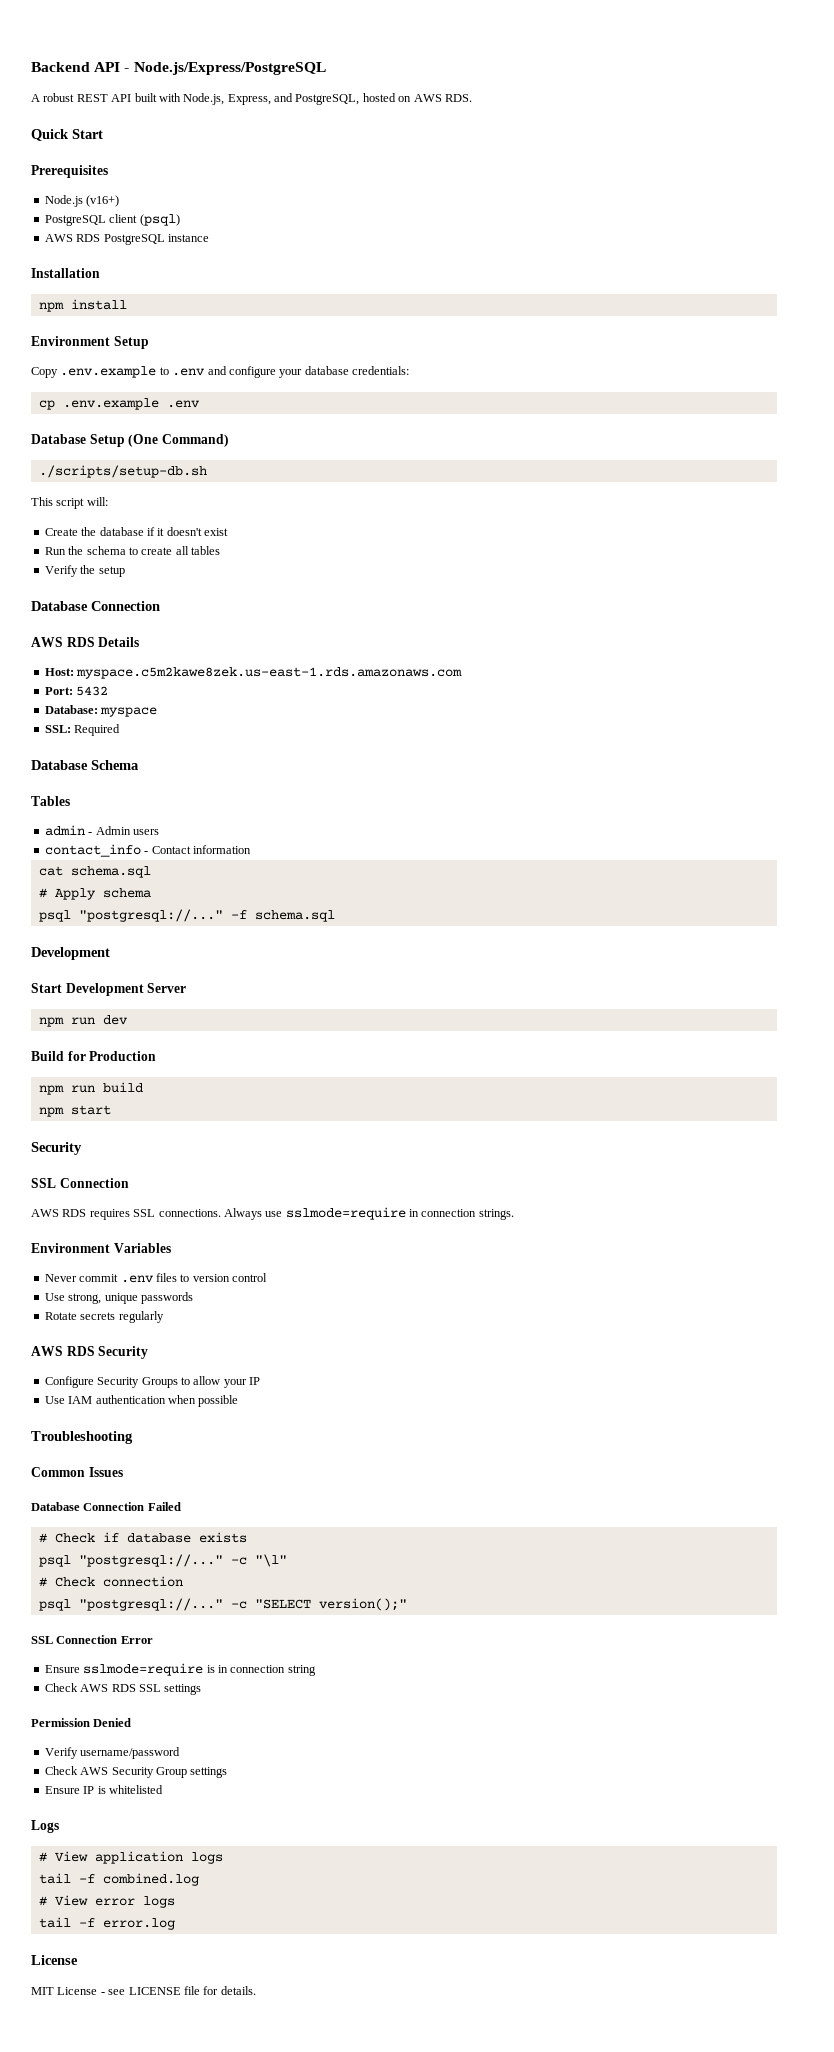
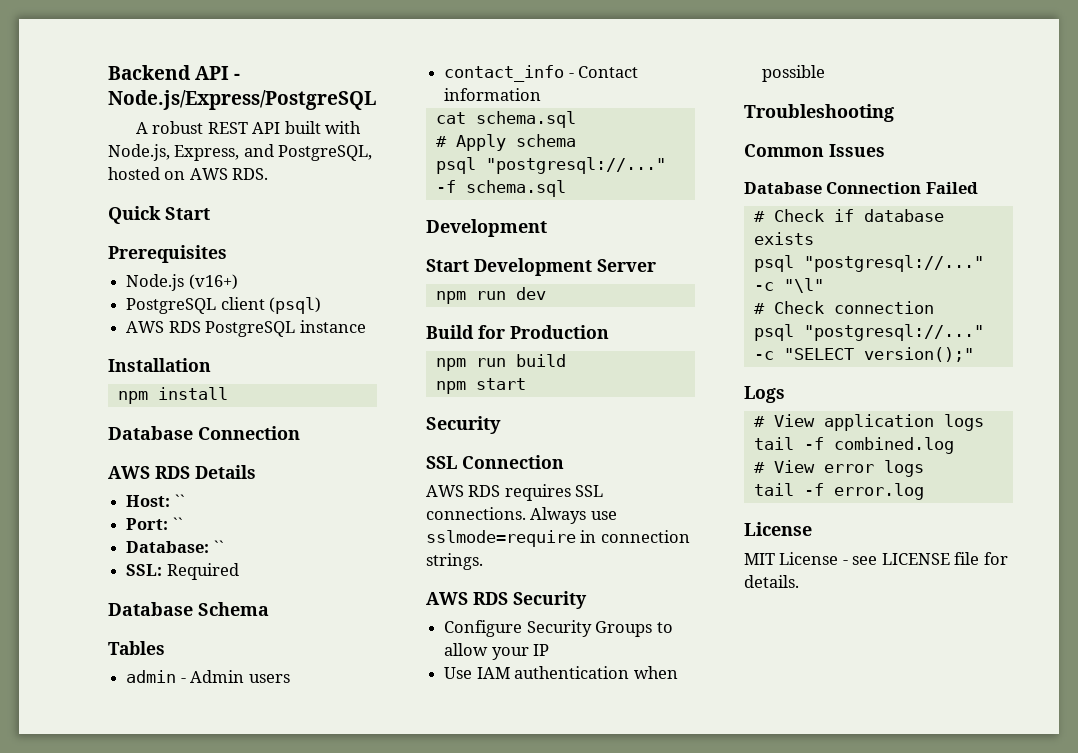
- Environment Setup
- Copy .env.example to .env and configure your database credentials:
- cp .env.example .env
- Database Setup (One Command)
- ./scripts/setup-db.sh
- This script will:
- Create the database if it doesn't exist
- Run the schema to create all tables
- Verify the setup
- Host: myspace.c5m2kawe8zek.us-east-1.rds.amazonaws.com
+ Host: ``
- Port: 5432
+ Port: ``
- Database: myspace
+ Database: ``
- Environment Variables
- Never commit .env files to version control
- Use strong, unique passwords
- Rotate secrets regularly
- SSL Connection Error
- Ensure sslmode=require is in connection string
- Check AWS RDS SSL settings
- Permission Denied
- Verify username/password
- Check AWS Security Group settings
- Ensure IP is whitelisted

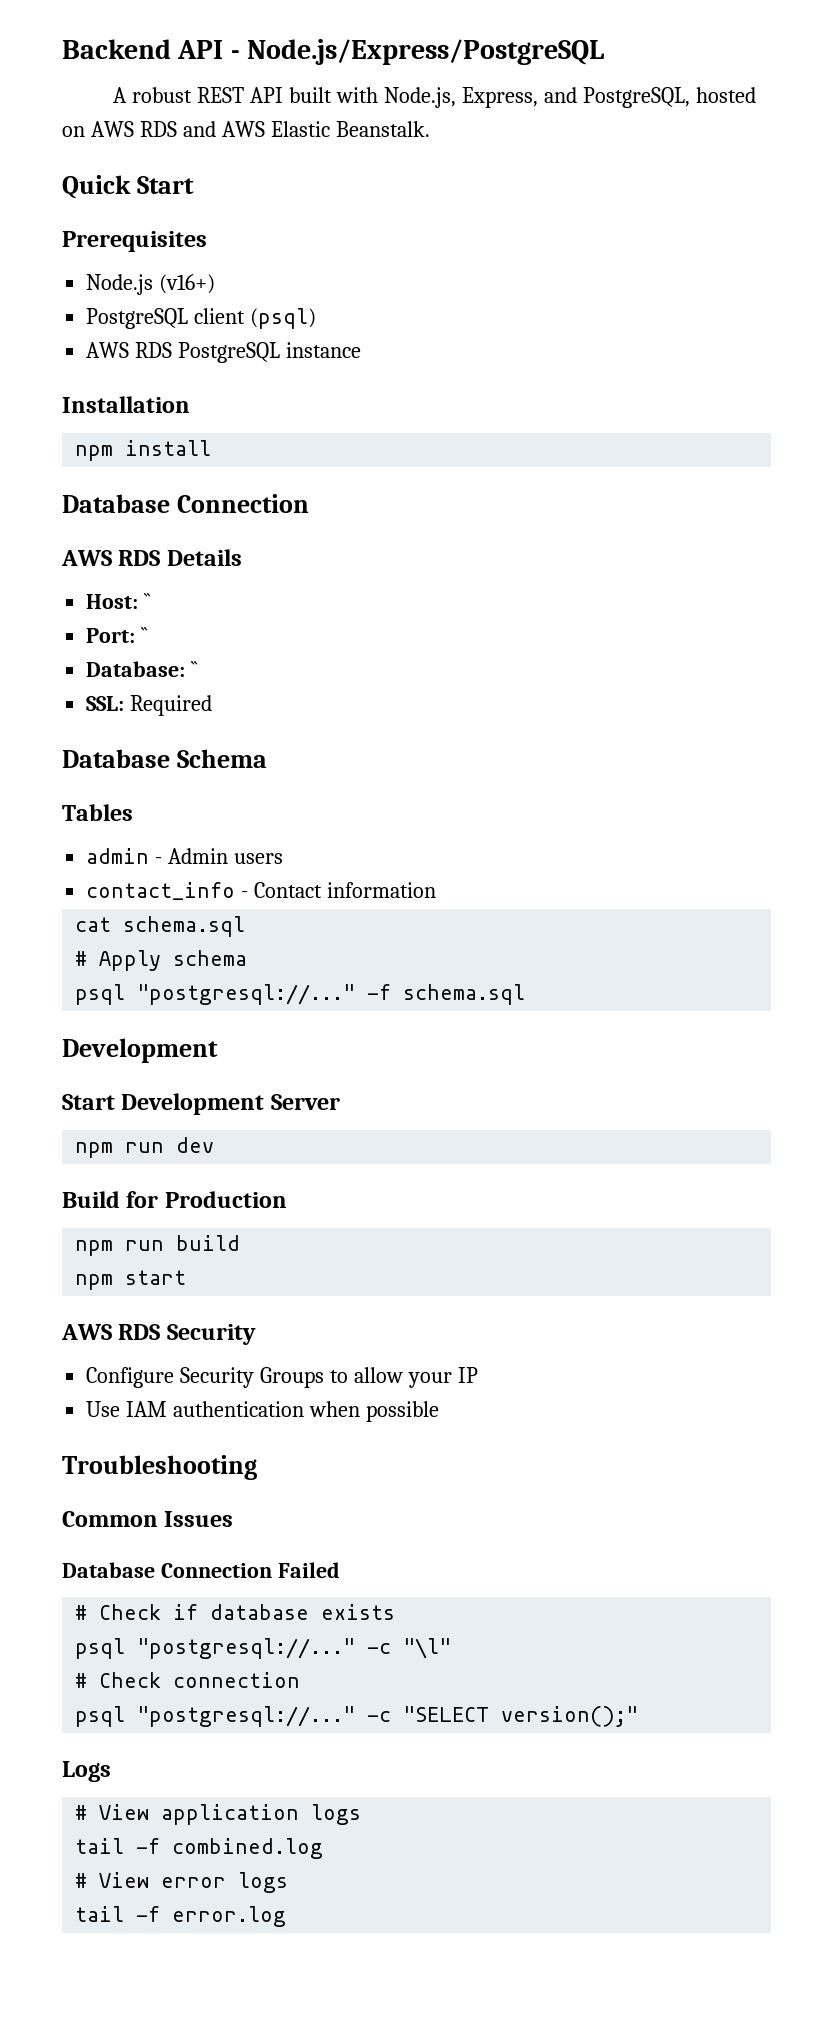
- A robust REST API built with Node.js, Express, and PostgreSQL, hosted on AWS RDS.
+ A robust REST API built with Node.js, Express, and PostgreSQL, hosted on AWS RDS and AWS Elastic Beanstalk.
  npm start
- Security
- SSL Connection
- AWS RDS requires SSL connections. Always use sslmode=require in connection strings.
  tail -f error.log
- License
- MIT License - see LICENSE file for details.

